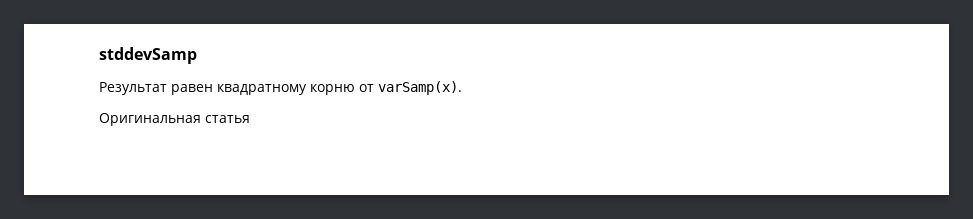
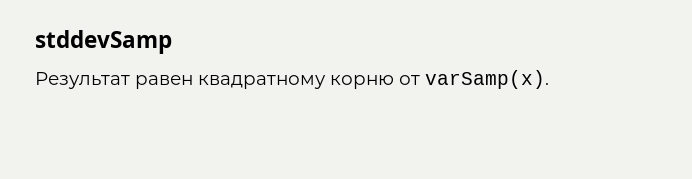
- Оригинальная статья

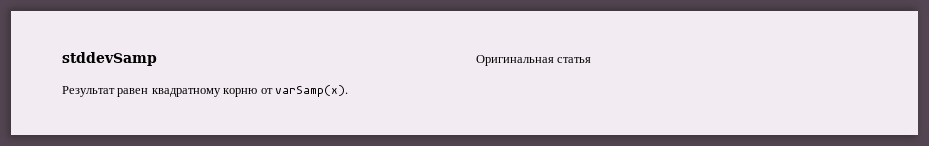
+ Оригинальная статья

